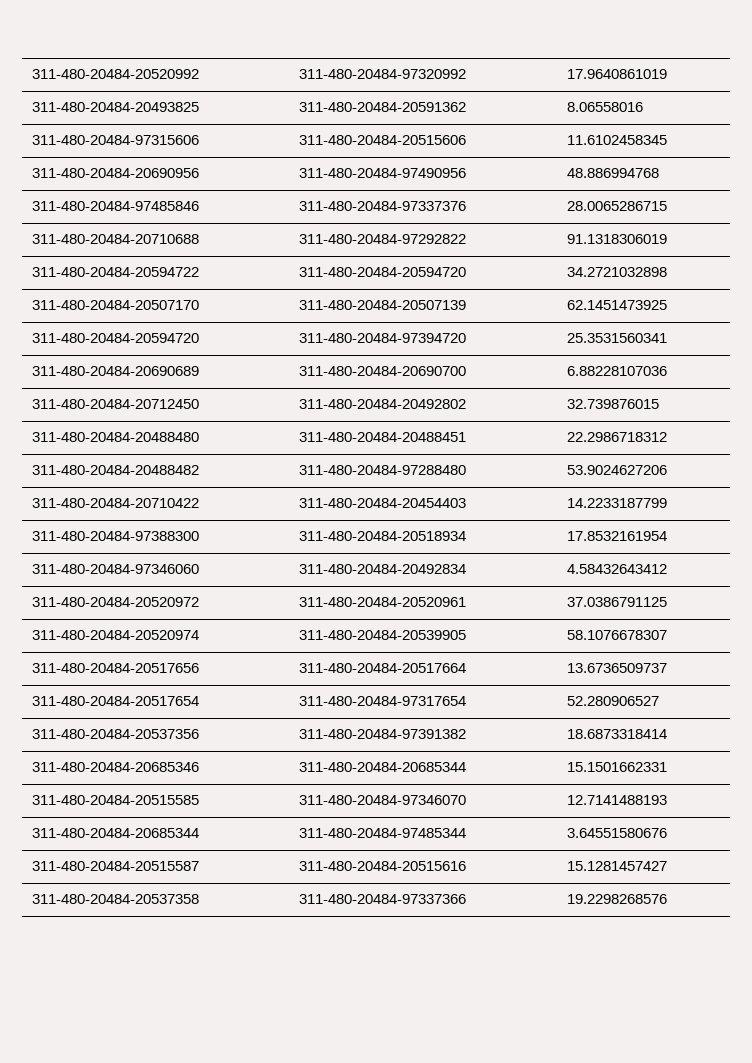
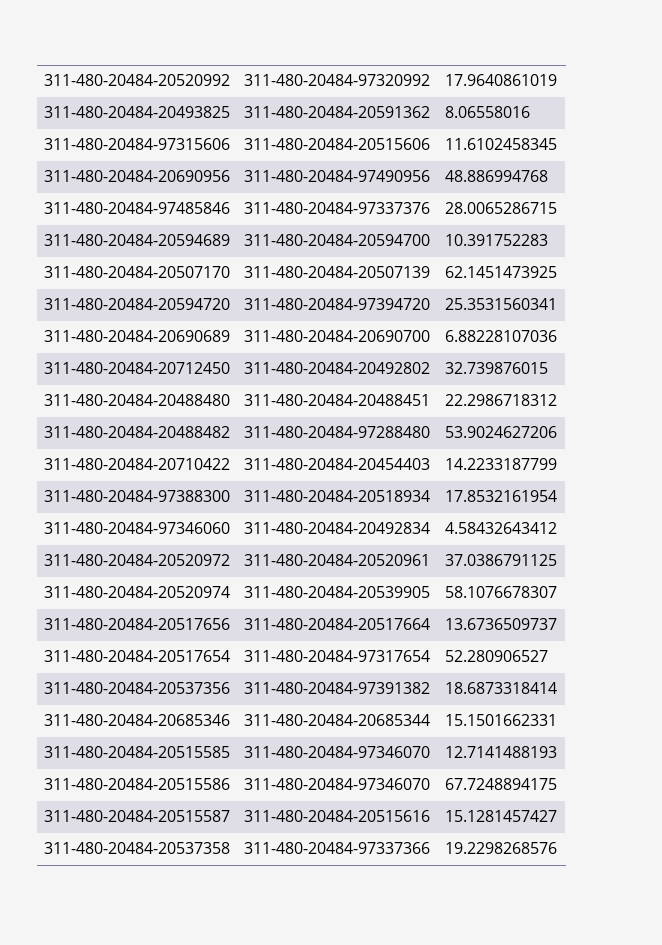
- 311-480-20484-20710688 | 311-480-20484-97292822 | 91.1318306019
- 311-480-20484-20594722 | 311-480-20484-20594720 | 34.2721032898
+ 311-480-20484-20594689 | 311-480-20484-20594700 | 10.391752283
- 311-480-20484-20685344 | 311-480-20484-97485344 | 3.64551580676
+ 311-480-20484-20515586 | 311-480-20484-97346070 | 67.7248894175

